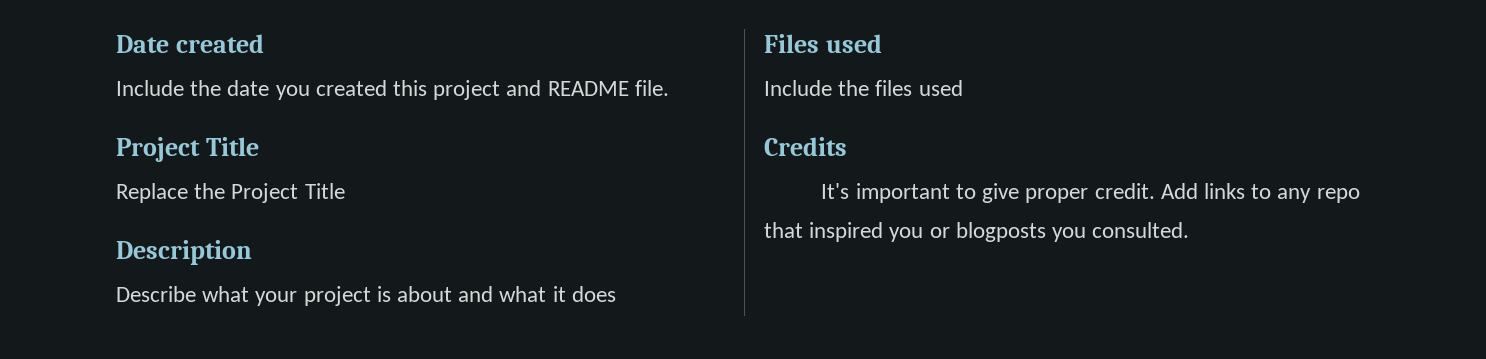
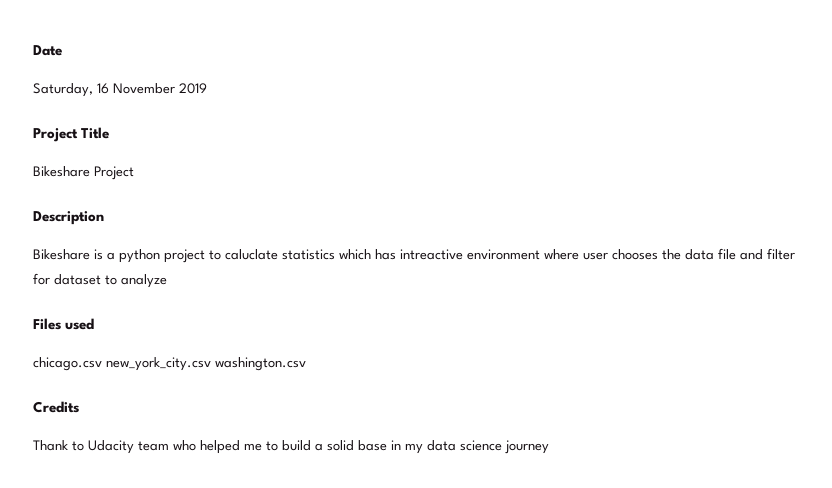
- Date created
- Include the date you created this project and README file.
+ Date
+ Saturday, 16 November 2019
  Project Title
- Replace the Project Title
+ Bikeshare Project
- Describe what your project is about and what it does
+ Bikeshare is a python project to caluclate statistics which has intreactive environment where user chooses the data file and filter for dataset to analyze
  Files used
- Include the files used
+ chicago.csv new_york_city.csv washington.csv
  Credits
- It's important to give proper credit. Add links to any repo that inspired you or blogposts you consulted.
+ Thank to Udacity team who helped me to build a solid base in my data science journey

